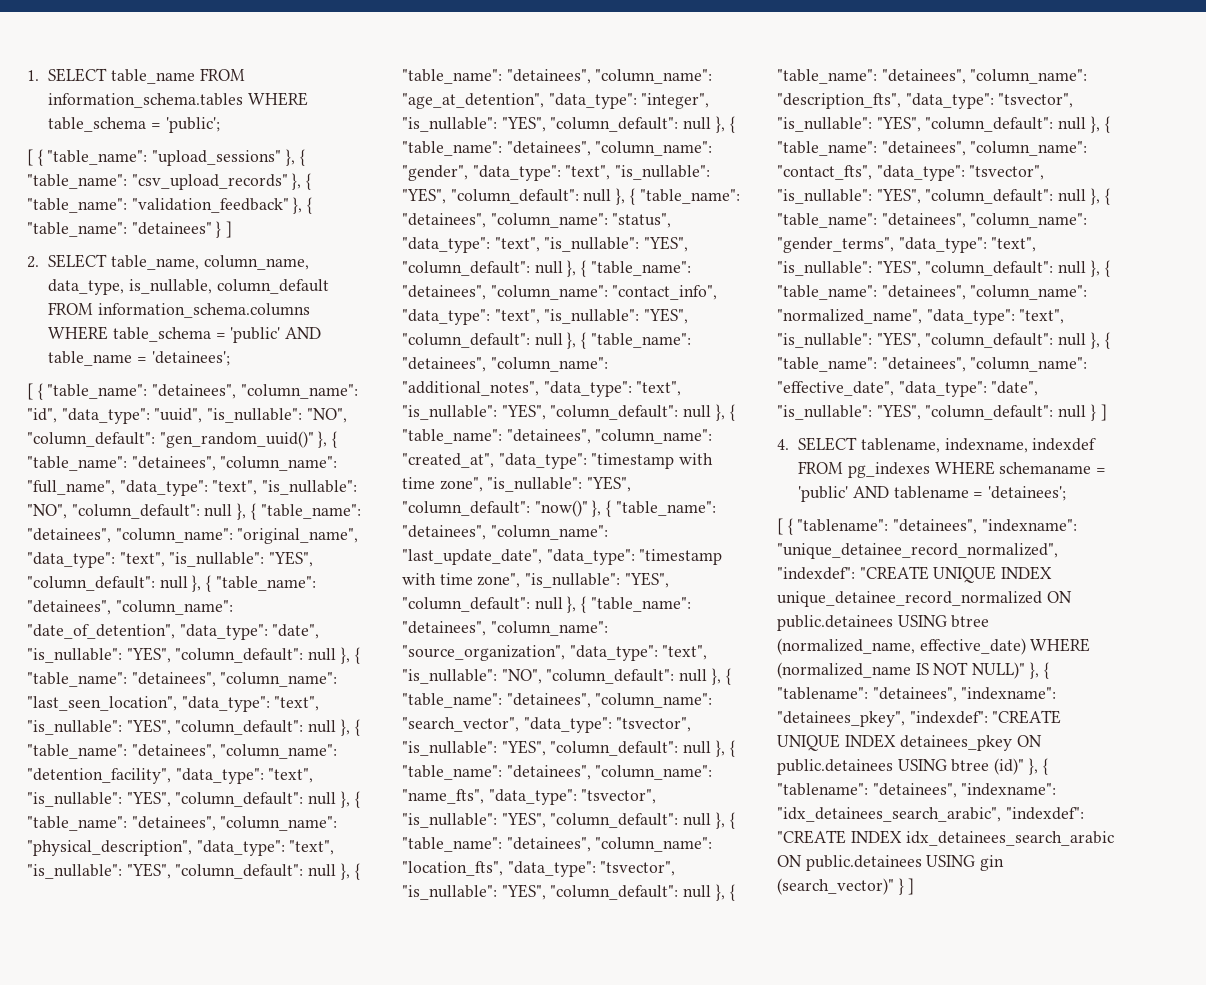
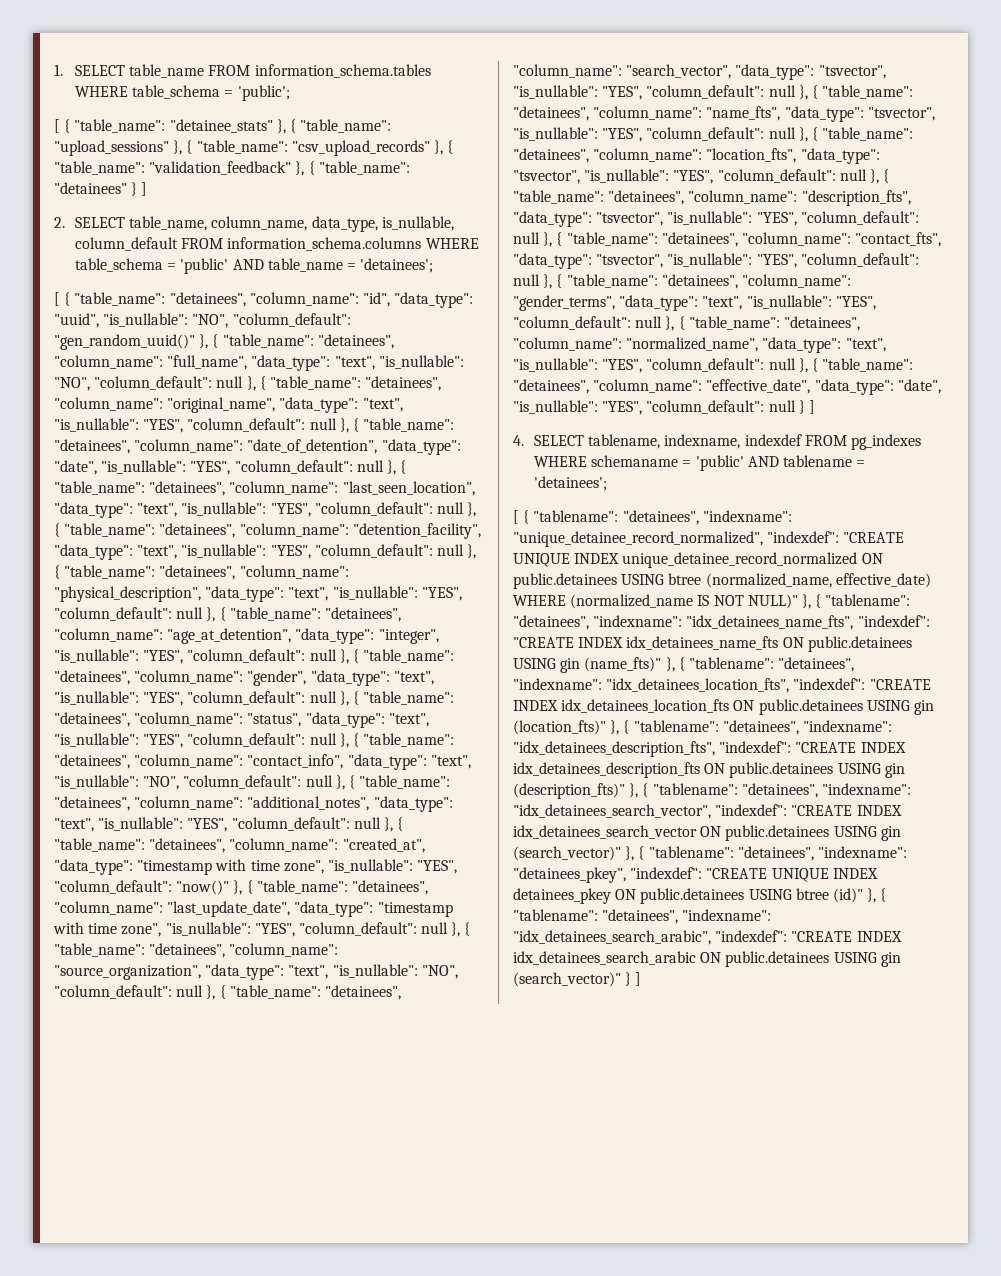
- [ { "table_name": "upload_sessions" }, { "table_name": "csv_upload_records" }, { "table_name": "validation_feedback" }, { "table_name": "detainees" } ]
+ [ { "table_name": "detainee_stats" }, { "table_name": "upload_sessions" }, { "table_name": "csv_upload_records" }, { "table_name": "validation_feedback" }, { "table_name": "detainees" } ]
- "contact_info", "data_type": "text", "is_nullable": "YES", "column_default":
+ "contact_info", "data_type": "text", "is_nullable": "NO", "column_default":
- [ { "tablename": "detainees", "indexname": "unique_detainee_record_normalized", "indexdef": "CREATE UNIQUE INDEX unique_detainee_record_normalized ON public.detainees USING btree (normalized_name, effective_date) WHERE (normalized_name IS NOT NULL)" }, { "tablename": "detainees", "indexname": "detainees_pkey", "indexdef": "CREATE UNIQUE INDEX detainees_pkey ON public.detainees USING btree (id)" }, { "tablename": "detainees", "indexname": "idx_detainees_search_arabic", "indexdef": "CREATE INDEX idx_detainees_search_arabic ON public.detainees USING gin (search_vector)" } ]
+ [ { "tablename": "detainees", "indexname": "unique_detainee_record_normalized", "indexdef": "CREATE UNIQUE INDEX unique_detainee_record_normalized ON public.detainees USING btree (normalized_name, effective_date) WHERE (normalized_name IS NOT NULL)" }, { "tablename": "detainees", "indexname": "idx_detainees_name_fts", "indexdef": "CREATE INDEX idx_detainees_name_fts ON public.detainees USING gin (name_fts)" }, { "tablename": "detainees", "indexname": "idx_detainees_location_fts", "indexdef": "CREATE INDEX idx_detainees_location_fts ON public.detainees USING gin (location_fts)" }, { "tablename": "detainees", "indexname": "idx_detainees_description_fts", "indexdef": "CREATE INDEX idx_detainees_description_fts ON public.detainees USING gin (description_fts)" }, { "tablename": "detainees", "indexname": "idx_detainees_search_vector", "indexdef": "CREATE INDEX idx_detainees_search_vector ON public.detainees USING gin (search_vector)" }, { "tablename": "detainees", "indexname": "detainees_pkey", "indexdef": "CREATE UNIQUE INDEX detainees_pkey ON public.detainees USING btree (id)" }, { "tablename": "detainees", "indexname": "idx_detainees_search_arabic", "indexdef": "CREATE INDEX idx_detainees_search_arabic ON public.detainees USING gin (search_vector)" } ]

